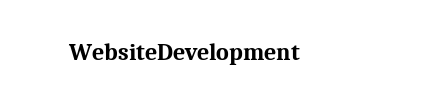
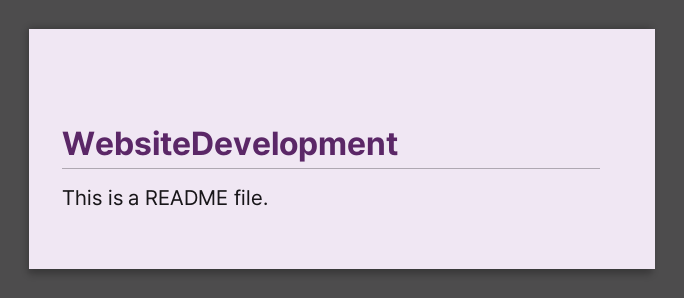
+ This is a README file.

